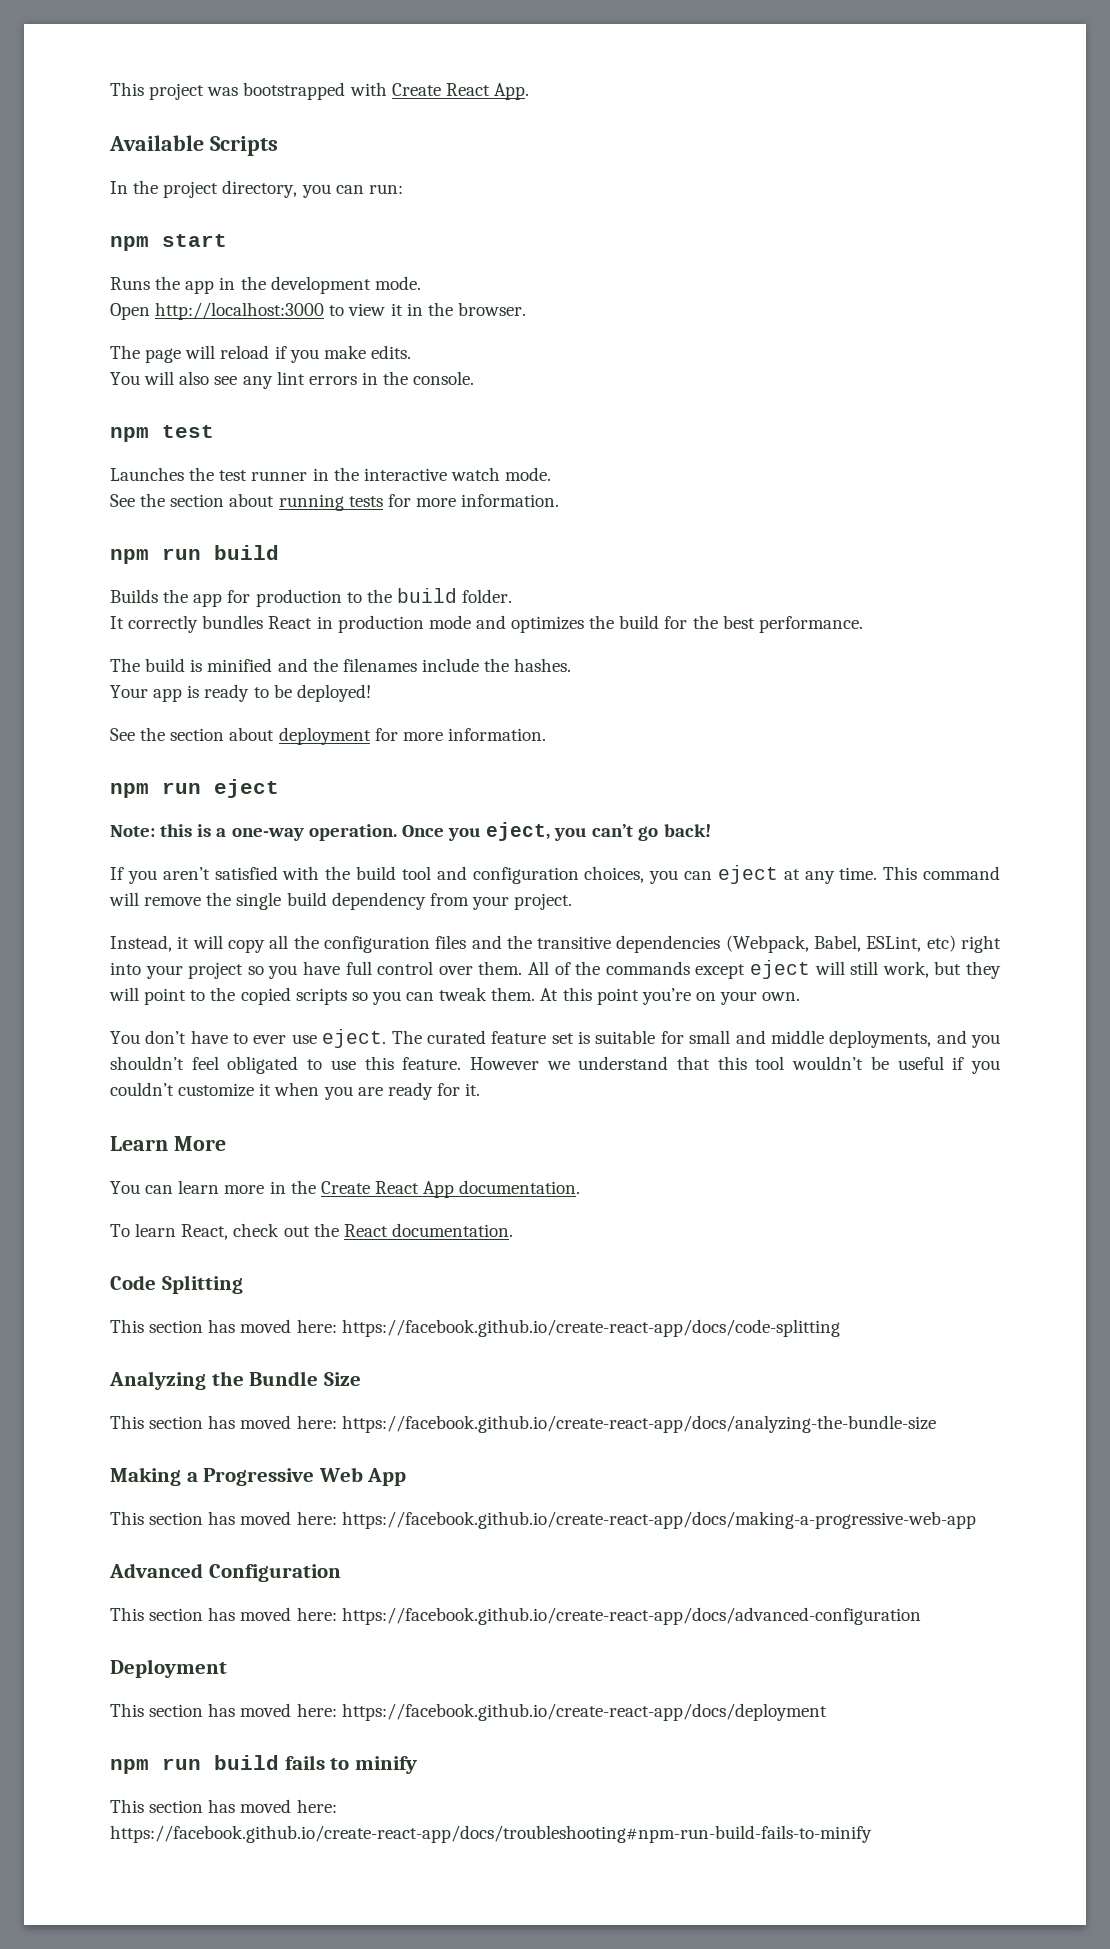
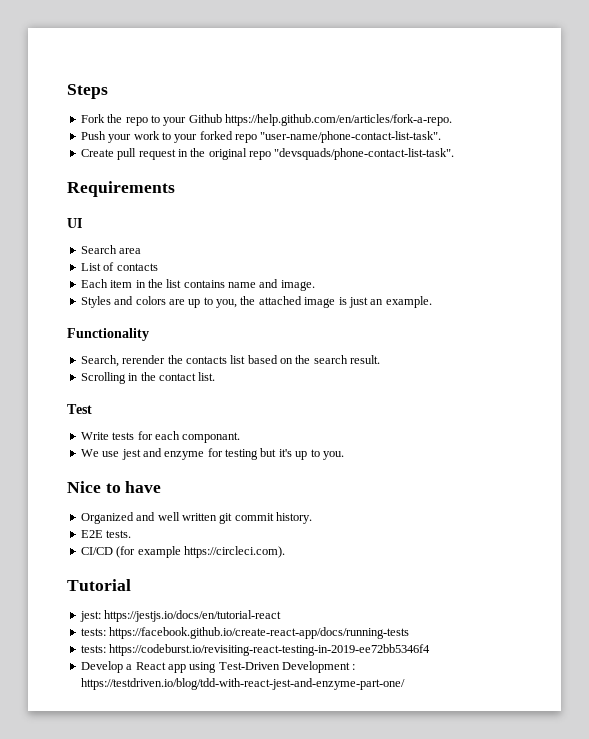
- This project was bootstrapped with Create React App.
- Available Scripts
- In the project directory, you can run:
- npm start
- Runs the app in the development mode.
- Open http://localhost:3000 to view it in the browser.
- The page will reload if you make edits.
- You will also see any lint errors in the console.
- npm test
- Launches the test runner in the interactive watch mode.
- See the section about running tests for more information.
- npm run build
- Builds the app for production to the build folder.
- It correctly bundles React in production mode and optimizes the build for the best performance.
- The build is minified and the filenames include the hashes.
- Your app is ready to be deployed!
- See the section about deployment for more information.
- npm run eject
- Note: this is a one-way operation. Once you eject, you can’t go back!
- If you aren’t satisfied with the build tool and configuration choices, you can eject at any time. This command will remove the single build dependency from your project.
- Instead, it will copy all the configuration files and the transitive dependencies (Webpack, Babel, ESLint, etc) right into your project so you have full control over them. All of the commands except eject will still work, but they will point to the copied scripts so you can tweak them. At this point you’re on your own.
- You don’t have to ever use eject. The curated feature set is suitable for small and middle deployments, and you shouldn’t feel obligated to use this feature. However we understand that this tool wouldn’t be useful if you couldn’t customize it when you are ready for it.
- Learn More
- You can learn more in the Create React App documentation.
- To learn React, check out the React documentation.
- Code Splitting
- This section has moved here: https://facebook.github.io/create-react-app/docs/code-splitting
- Analyzing the Bundle Size
- This section has moved here: https://facebook.github.io/create-react-app/docs/analyzing-the-bundle-size
- Making a Progressive Web App
- This section has moved here: https://facebook.github.io/create-react-app/docs/making-a-progressive-web-app
- Advanced Configuration
- This section has moved here: https://facebook.github.io/create-react-app/docs/advanced-configuration
- Deployment
- This section has moved here: https://facebook.github.io/create-react-app/docs/deployment
- npm run build fails to minify
- This section has moved here: https://facebook.github.io/create-react-app/docs/troubleshooting#npm-run-build-fails-to-minify
+ Steps
+ Fork the repo to your Github https://help.github.com/en/articles/fork-a-repo.
+ Push your work to your forked repo "user-name/phone-contact-list-task".
+ Create pull request in the original repo "devsquads/phone-contact-list-task".
+ Requirements
+ UI
+ Search area
+ List of contacts
+ Each item in the list contains name and image.
+ Styles and colors are up to you, the attached image is just an example.
+ Functionality
+ Search, rerender the contacts list based on the search result.
+ Scrolling in the contact list.
+ Test
+ Write tests for each componant.
+ We use jest and enzyme for testing but it's up to you.
+ Nice to have
+ Organized and well written git commit history.
+ E2E tests.
+ CI/CD (for example https://circleci.com).
+ Tutorial
+ jest: https://jestjs.io/docs/en/tutorial-react
+ tests: https://facebook.github.io/create-react-app/docs/running-tests
+ tests: https://codeburst.io/revisiting-react-testing-in-2019-ee72bb5346f4
+ Develop a React app using Test-Driven Development : https://testdriven.io/blog/tdd-with-react-jest-and-enzyme-part-one/

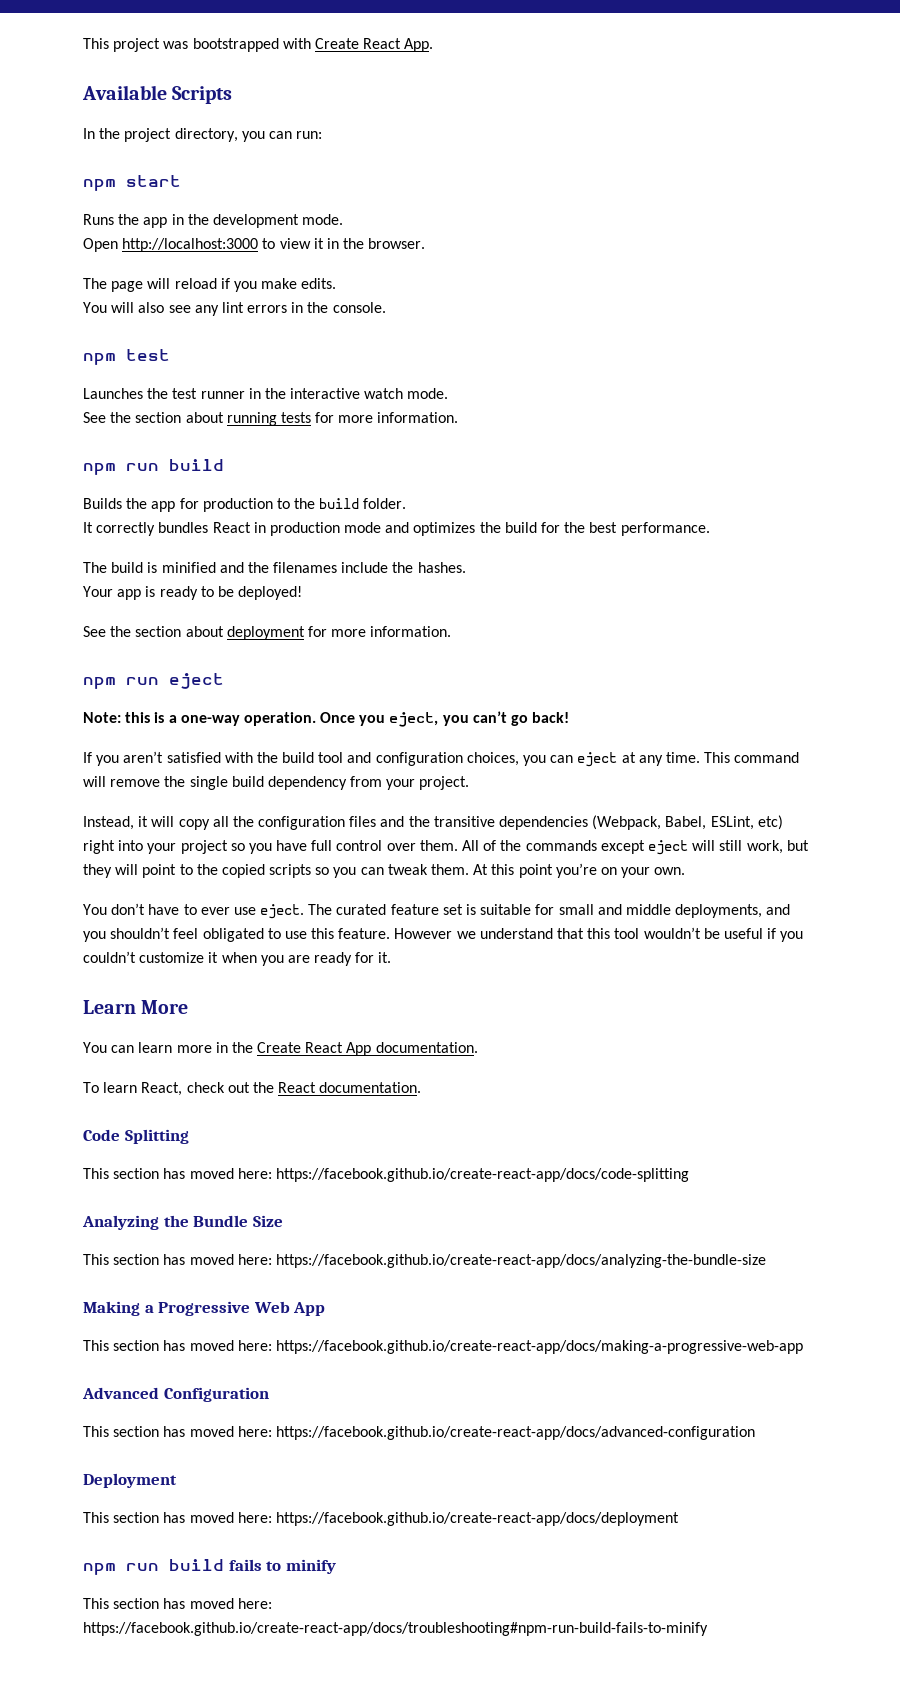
- Steps
- Fork the repo to your Github https://help.github.com/en/articles/fork-a-repo.
- Push your work to your forked repo "user-name/phone-contact-list-task".
- Create pull request in the original repo "devsquads/phone-contact-list-task".
- Requirements
- UI
- Search area
- List of contacts
- Each item in the list contains name and image.
- Styles and colors are up to you, the attached image is just an example.
- Functionality
- Search, rerender the contacts list based on the search result.
- Scrolling in the contact list.
- Test
- Write tests for each componant.
- We use jest and enzyme for testing but it's up to you.
- Nice to have
- Organized and well written git commit history.
- E2E tests.
- CI/CD (for example https://circleci.com).
- Tutorial
- jest: https://jestjs.io/docs/en/tutorial-react
- tests: https://facebook.github.io/create-react-app/docs/running-tests
- tests: https://codeburst.io/revisiting-react-testing-in-2019-ee72bb5346f4
- Develop a React app using Test-Driven Development : https://testdriven.io/blog/tdd-with-react-jest-and-enzyme-part-one/
+ This project was bootstrapped with Create React App.
+ Available Scripts
+ In the project directory, you can run:
+ npm start
+ Runs the app in the development mode.
+ Open http://localhost:3000 to view it in the browser.
+ The page will reload if you make edits.
+ You will also see any lint errors in the console.
+ npm test
+ Launches the test runner in the interactive watch mode.
+ See the section about running tests for more information.
+ npm run build
+ Builds the app for production to the build folder.
+ It correctly bundles React in production mode and optimizes the build for the best performance.
+ The build is minified and the filenames include the hashes.
+ Your app is ready to be deployed!
+ See the section about deployment for more information.
+ npm run eject
+ Note: this is a one-way operation. Once you eject, you can’t go back!
+ If you aren’t satisfied with the build tool and configuration choices, you can eject at any time. This command will remove the single build dependency from your project.
+ Instead, it will copy all the configuration files and the transitive dependencies (Webpack, Babel, ESLint, etc) right into your project so you have full control over them. All of the commands except eject will still work, but they will point to the copied scripts so you can tweak them. At this point you’re on your own.
+ You don’t have to ever use eject. The curated feature set is suitable for small and middle deployments, and you shouldn’t feel obligated to use this feature. However we understand that this tool wouldn’t be useful if you couldn’t customize it when you are ready for it.
+ Learn More
+ You can learn more in the Create React App documentation.
+ To learn React, check out the React documentation.
+ Code Splitting
+ This section has moved here: https://facebook.github.io/create-react-app/docs/code-splitting
+ Analyzing the Bundle Size
+ This section has moved here: https://facebook.github.io/create-react-app/docs/analyzing-the-bundle-size
+ Making a Progressive Web App
+ This section has moved here: https://facebook.github.io/create-react-app/docs/making-a-progressive-web-app
+ Advanced Configuration
+ This section has moved here: https://facebook.github.io/create-react-app/docs/advanced-configuration
+ Deployment
+ This section has moved here: https://facebook.github.io/create-react-app/docs/deployment
+ npm run build fails to minify
+ This section has moved here: https://facebook.github.io/create-react-app/docs/troubleshooting#npm-run-build-fails-to-minify

